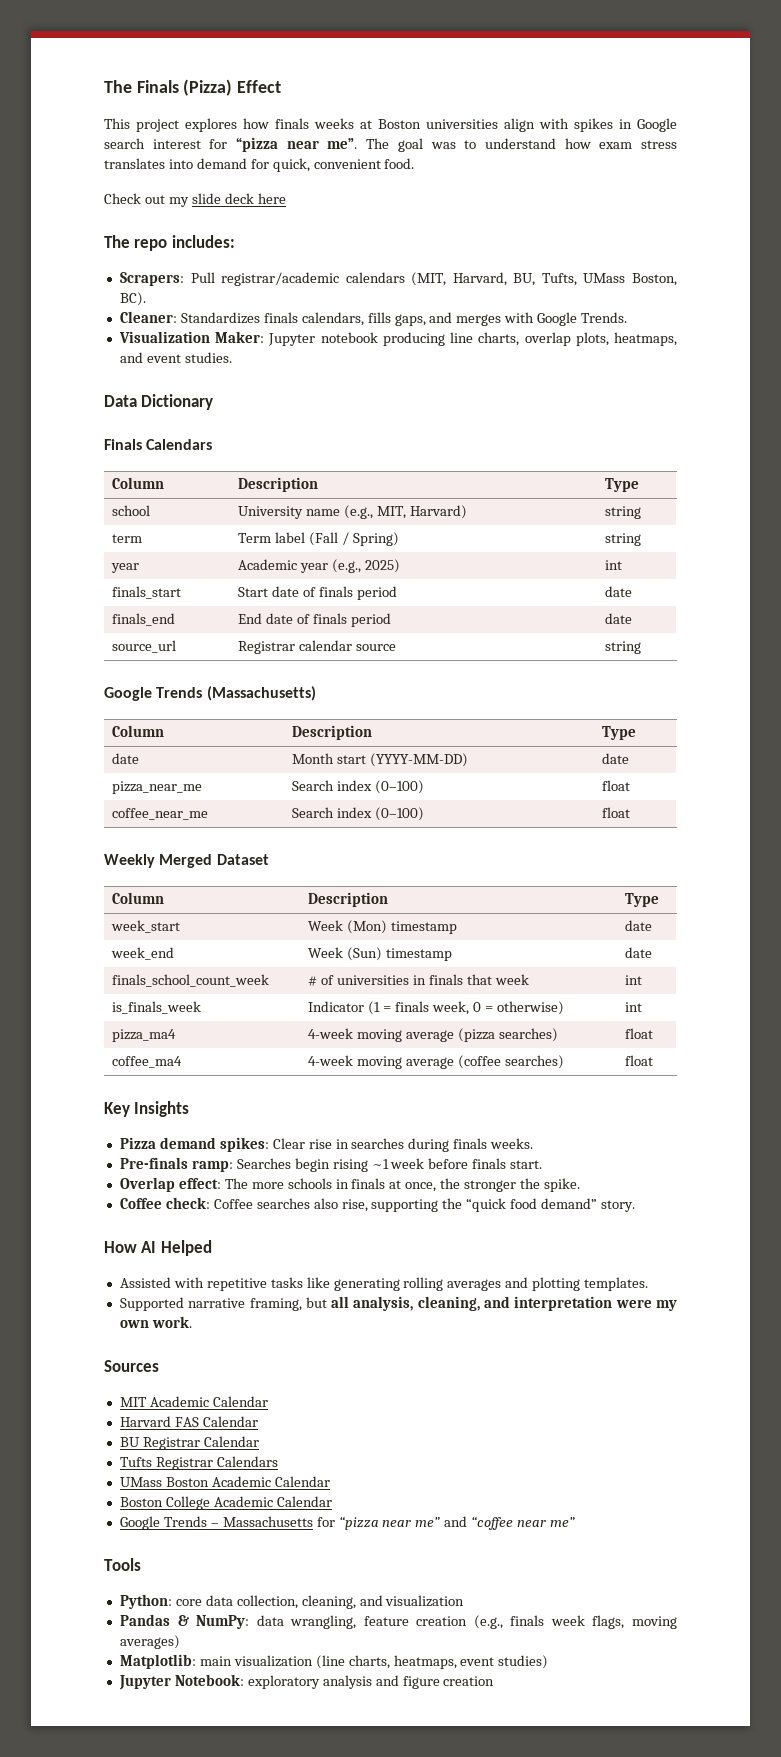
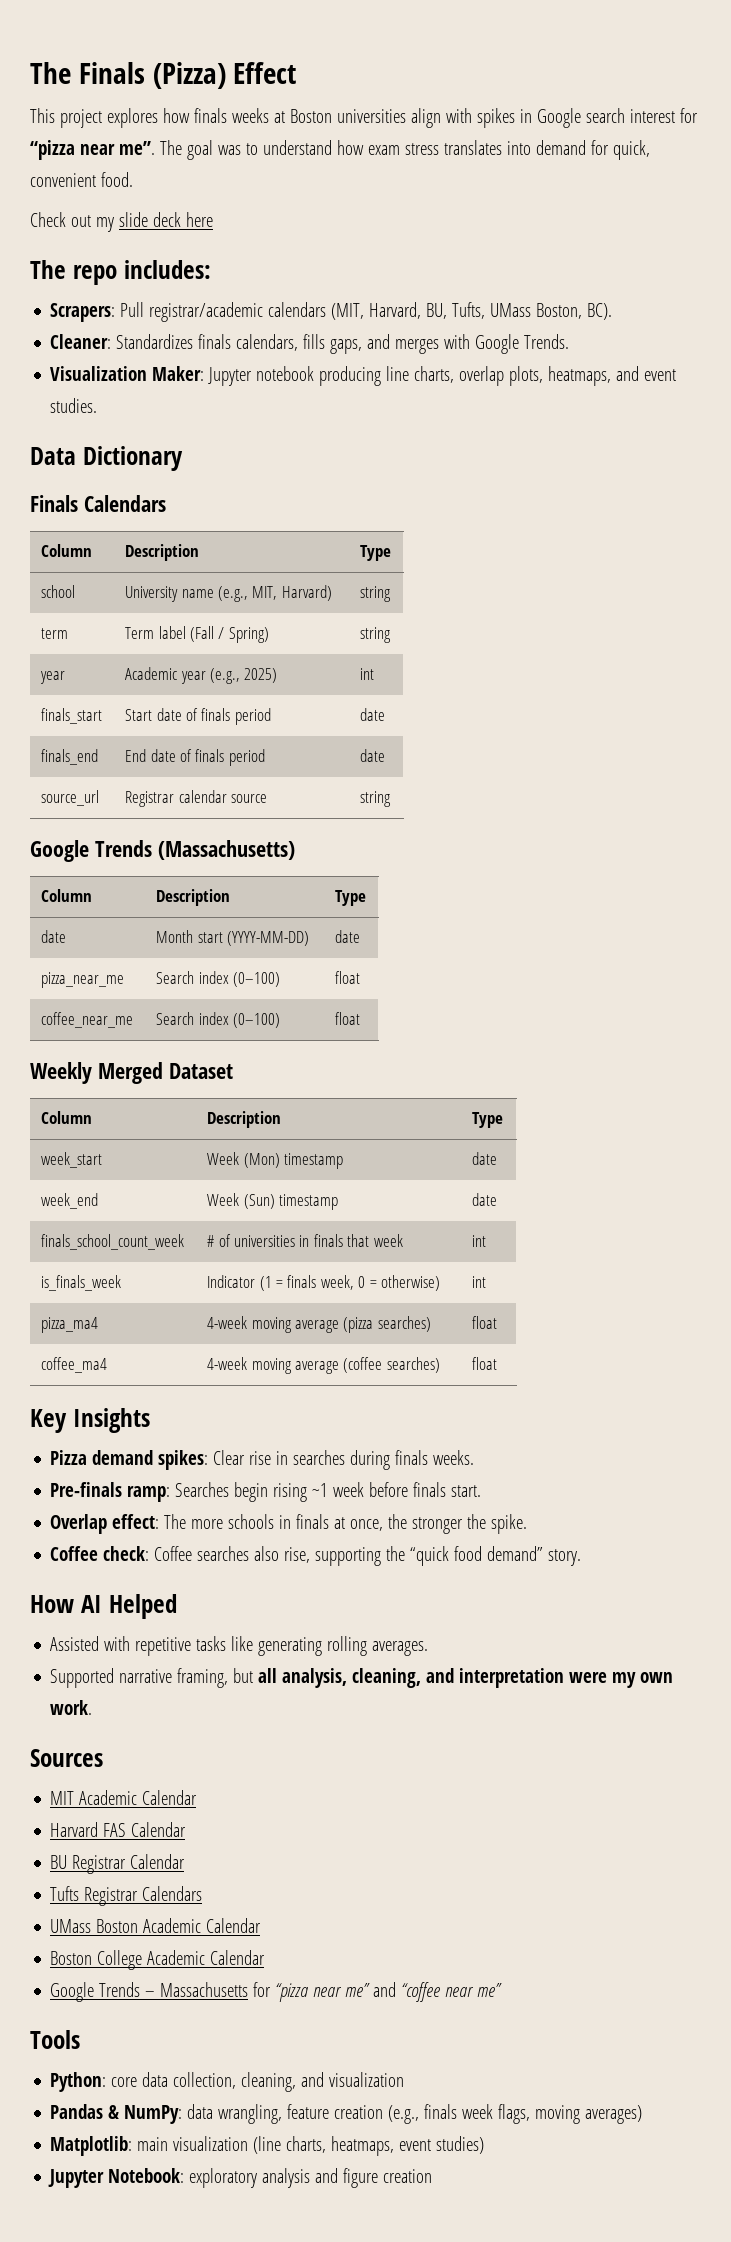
- Assisted with repetitive tasks like generating rolling averages and plotting templates.
+ Assisted with repetitive tasks like generating rolling averages.

